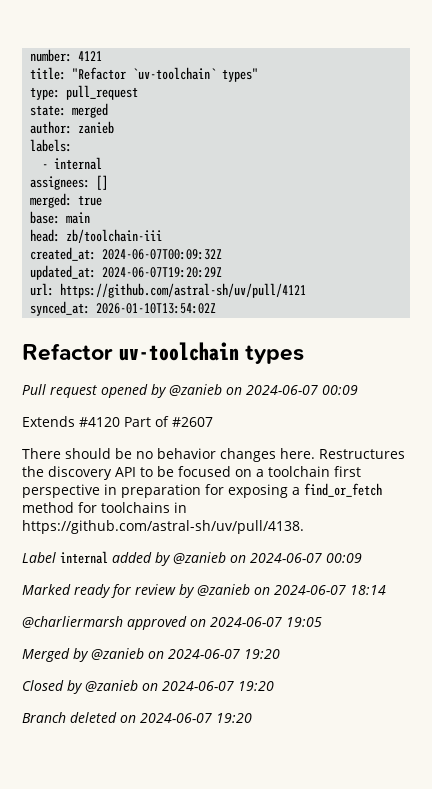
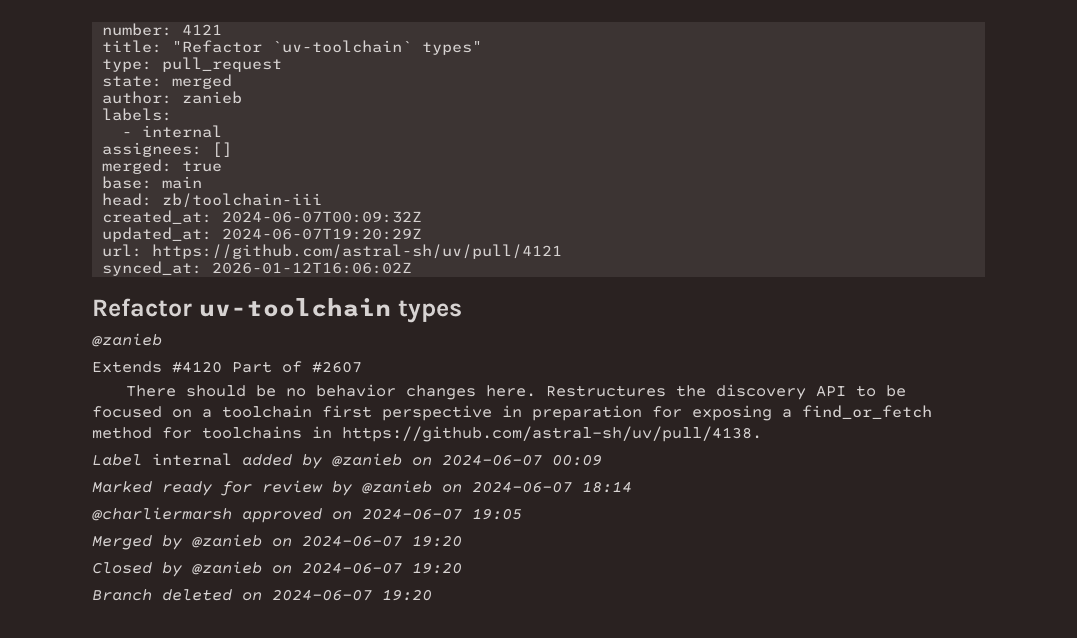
- synced_at: 2026-01-10T13:54:02Z
+ synced_at: 2026-01-12T16:06:02Z
  Refactor uv-toolchain types
- Pull request opened by @zanieb on 2024-06-07 00:09
+ @zanieb

